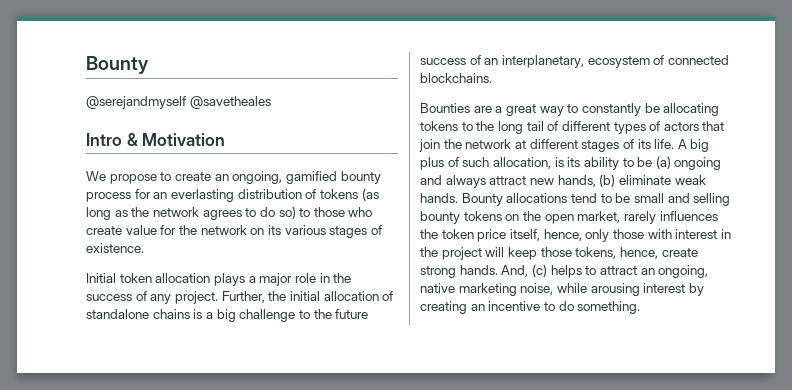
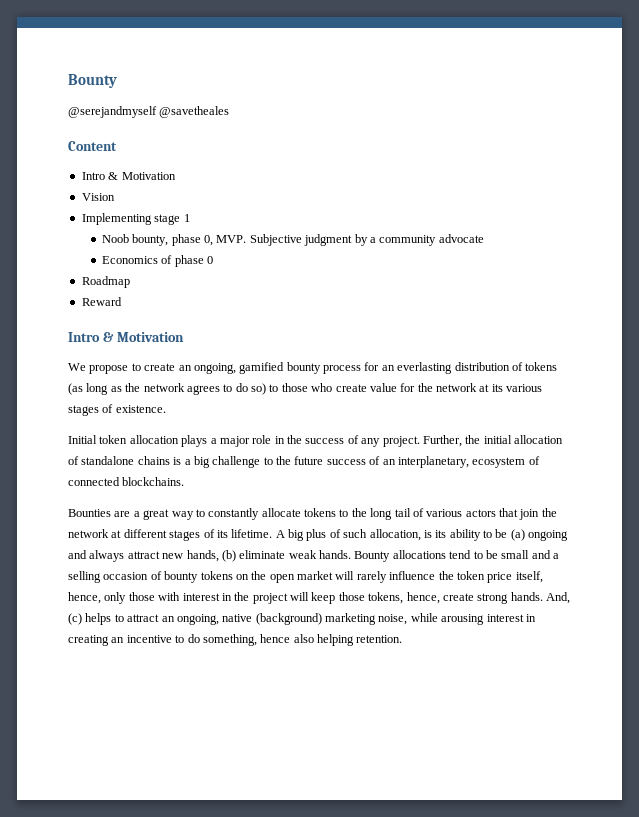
+ Content
+ Intro & Motivation
+ Vision
+ Implementing stage 1
+ Noob bounty, phase 0, MVP. Subjective judgment by a community advocate
+ Economics of phase 0
+ Roadmap
+ Reward
- We propose to create an ongoing, gamified bounty process for an everlasting distribution of tokens (as long as the network agrees to do so) to those who create value for the network on its various stages of existence.
+ We propose to create an ongoing, gamified bounty process for an everlasting distribution of tokens (as long as the network agrees to do so) to those who create value for the network at its various stages of existence.
- Bounties are a great way to constantly be allocating tokens to the long tail of different types of actors that join the network at different stages of its life.
+ Bounties are a great way to constantly allocate tokens to the long tail of various actors that join the network at different stages of its lifetime.
- Bounty allocations tend to be small and selling bounty tokens on the open market, rarely influences the token price itself, hence, only those with interest in the project will keep those tokens, hence, create strong hands.
+ Bounty allocations tend to be small and a selling occasion of bounty tokens on the open market will rarely influence the token price itself, hence, only those with interest in the project will keep those tokens, hence, create strong hands.
- And, (c) helps to attract an ongoing, native marketing noise, while arousing interest by creating an incentive to do something.
+ And, (c) helps to attract an ongoing, native (background) marketing noise, while arousing interest in creating an incentive to do something, hence also helping retention.

